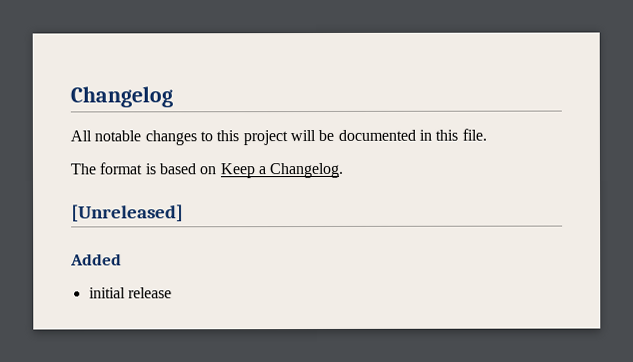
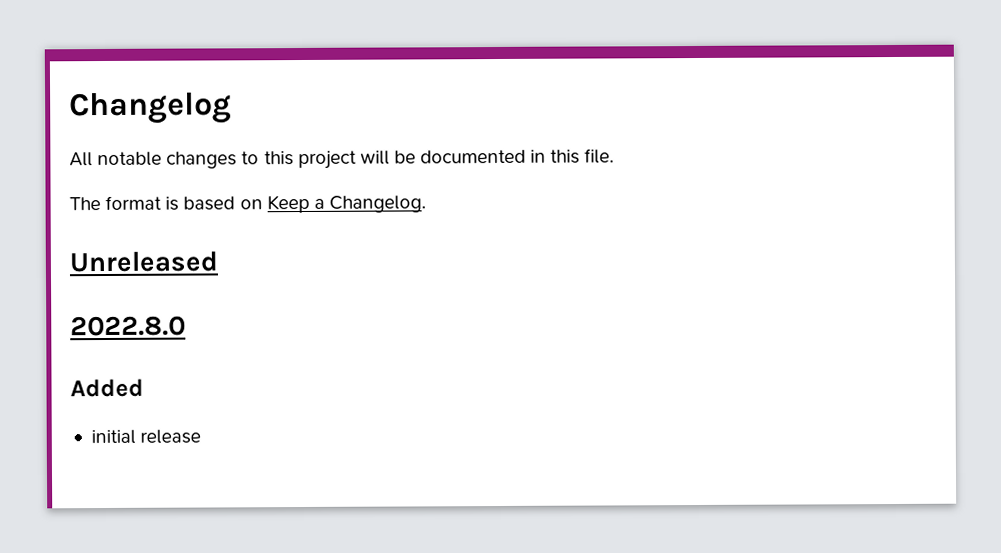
- [Unreleased]
+ Unreleased
+ 2022.8.0

